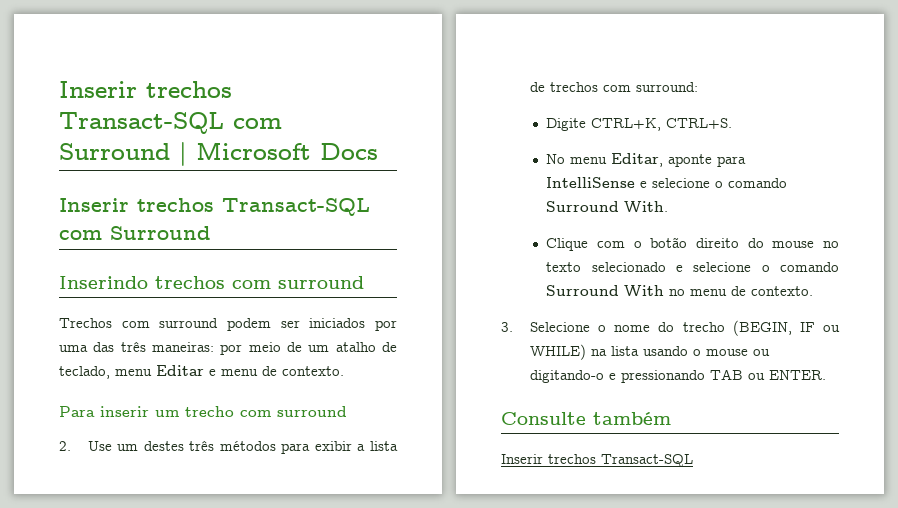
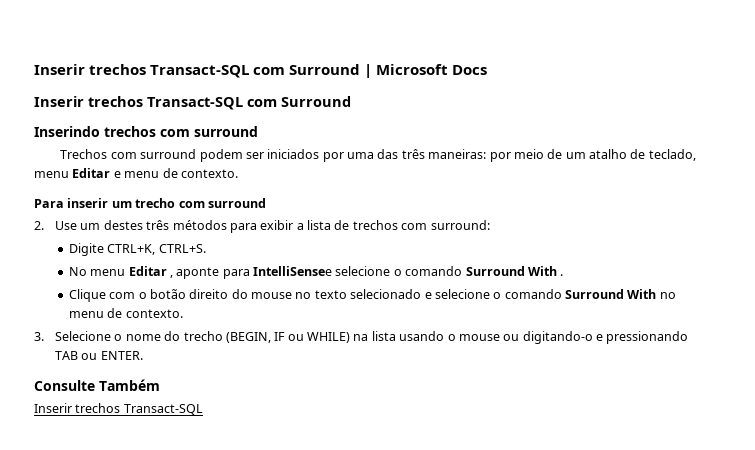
- No menu Editar, aponte para IntelliSense e selecione o comando Surround With.
+ No menu Editar , aponte para IntelliSensee selecione o comando Surround With .
- Consulte também
+ Consulte Também

